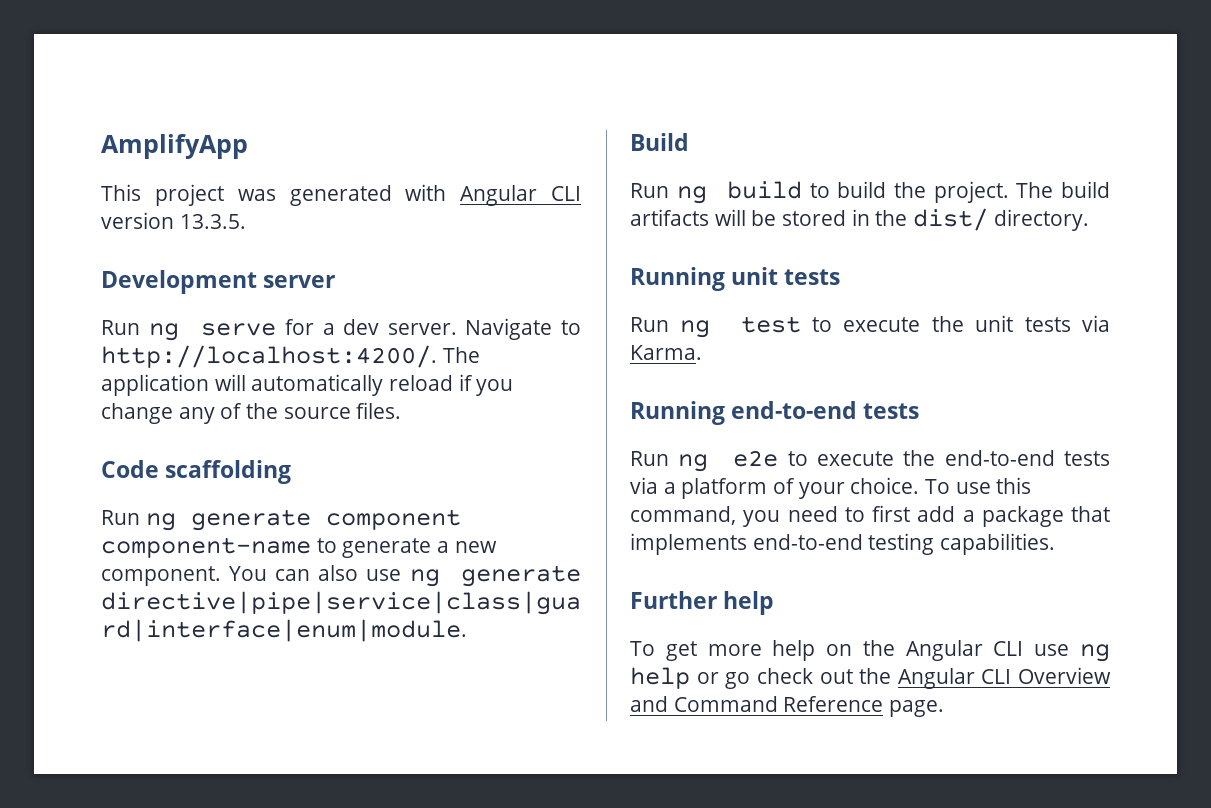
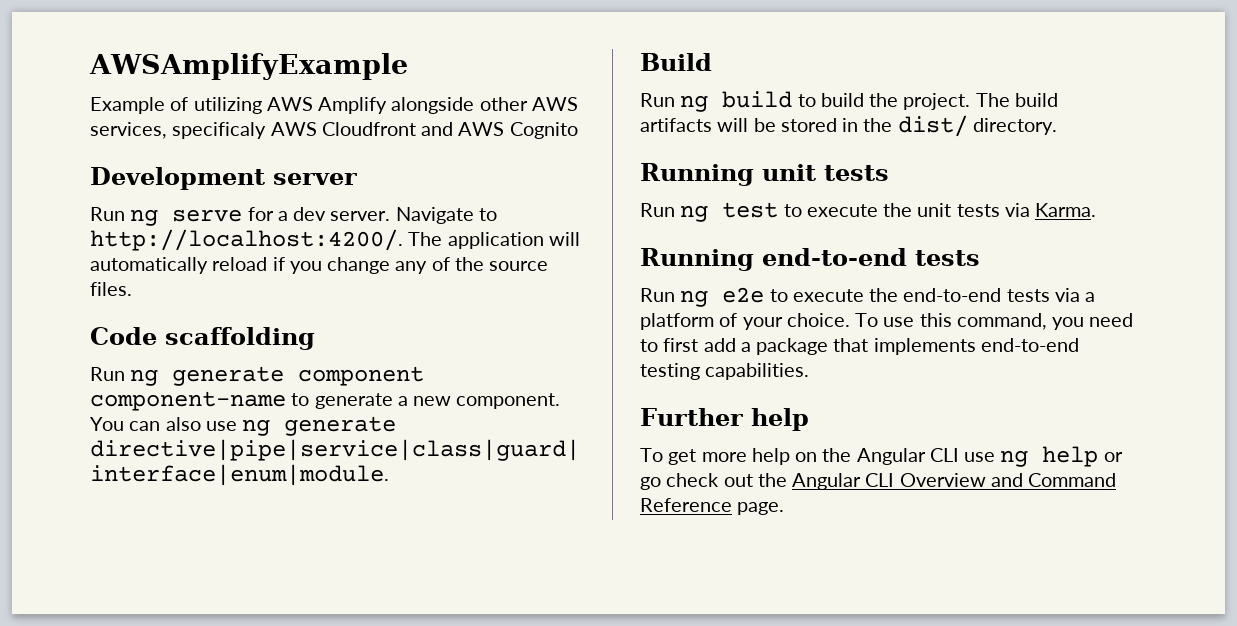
- AmplifyApp
- This project was generated with Angular CLI version 13.3.5.
+ AWSAmplifyExample
+ Example of utilizing AWS Amplify alongside other AWS services, specificaly AWS Cloudfront and AWS Cognito

